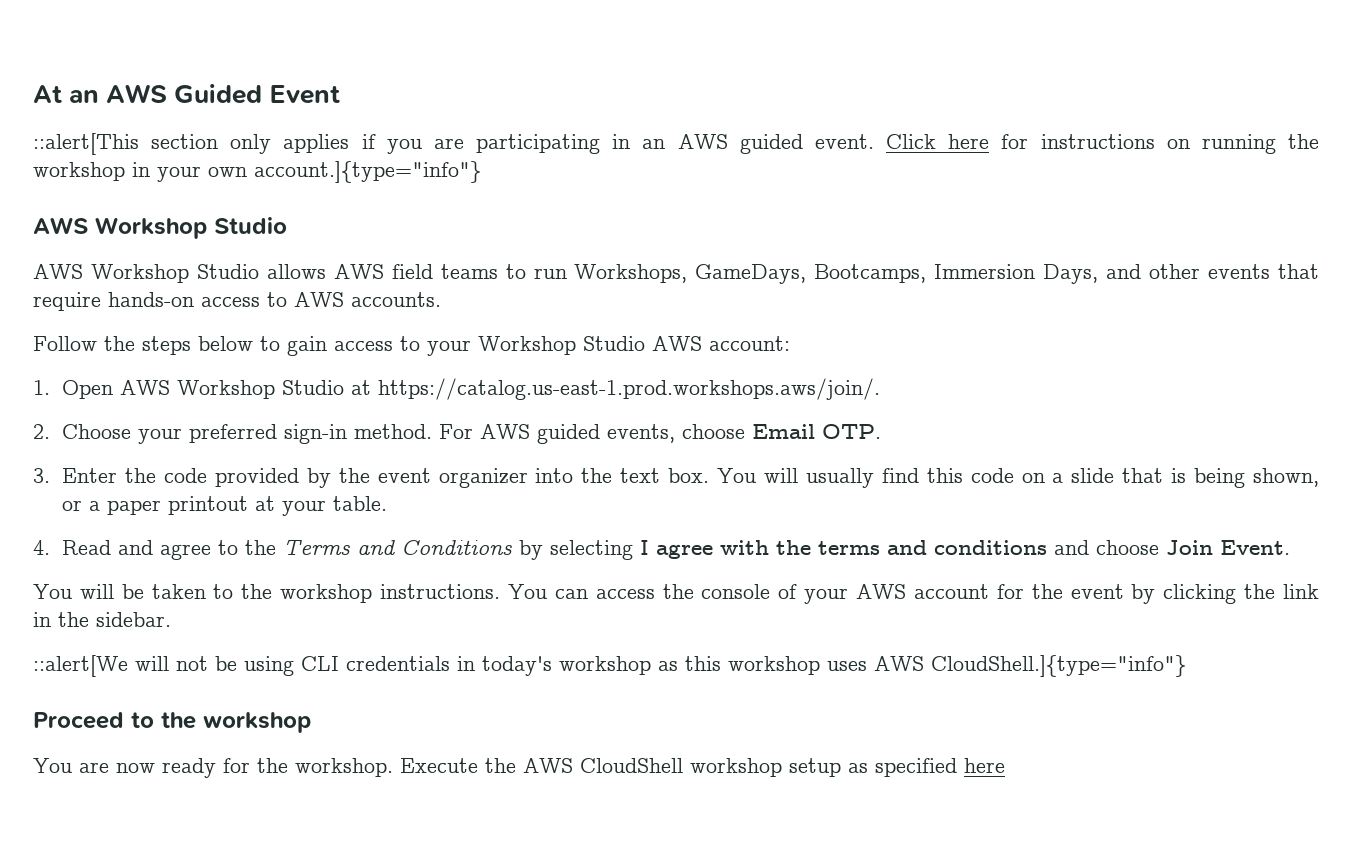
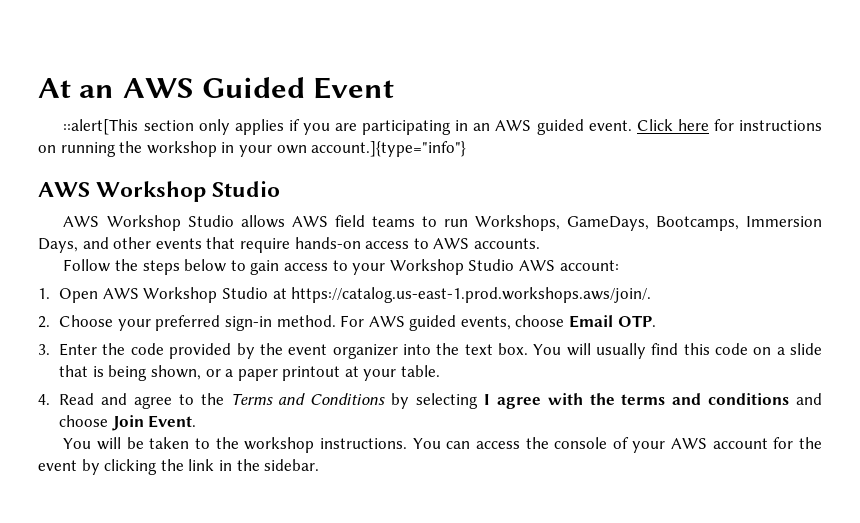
- ::alert[We will not be using CLI credentials in today's workshop as this workshop uses AWS CloudShell.]{type="info"}
- Proceed to the workshop
- You are now ready for the workshop. Execute the AWS CloudShell workshop setup as specified here

